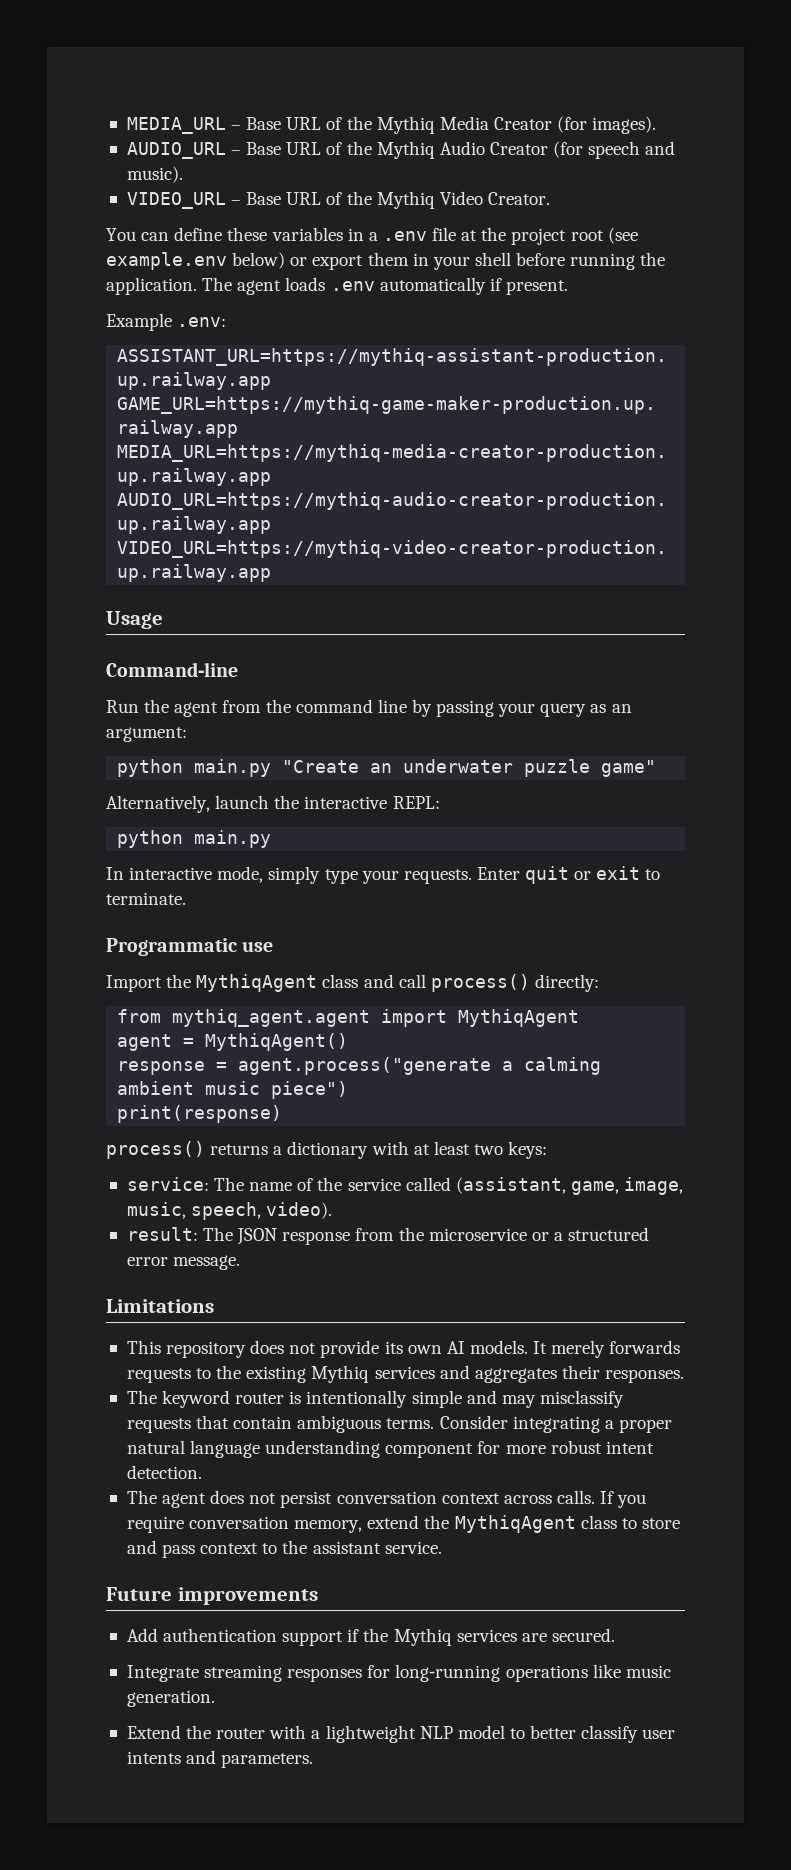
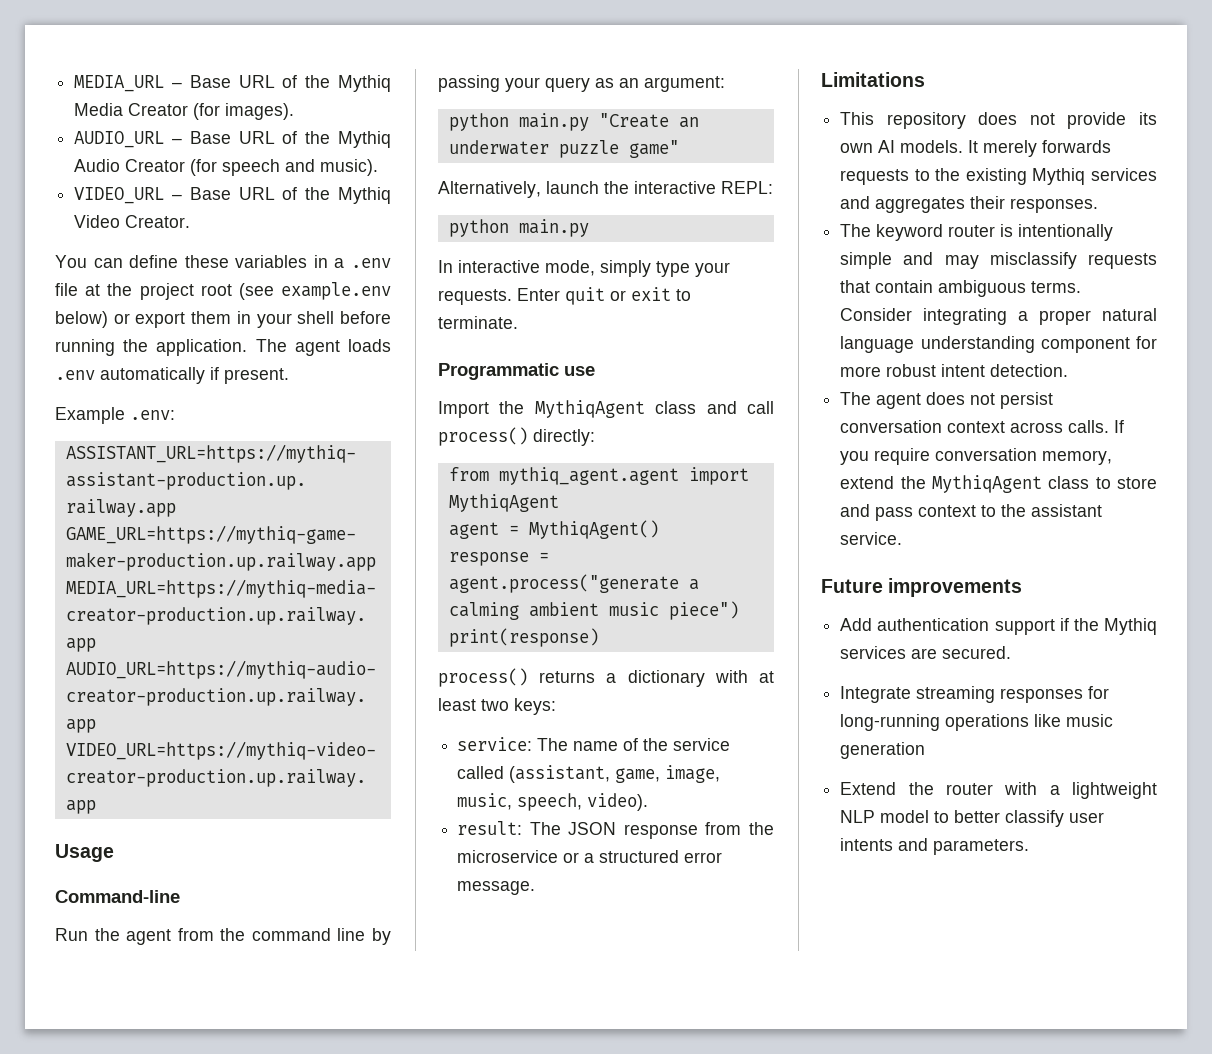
- Integrate streaming responses for long‑running operations like music generation.
+ Integrate streaming responses for long‑running operations like music generation

